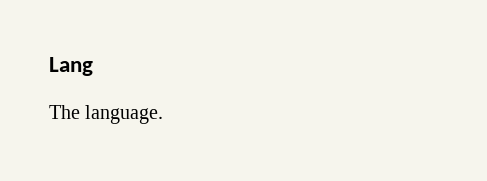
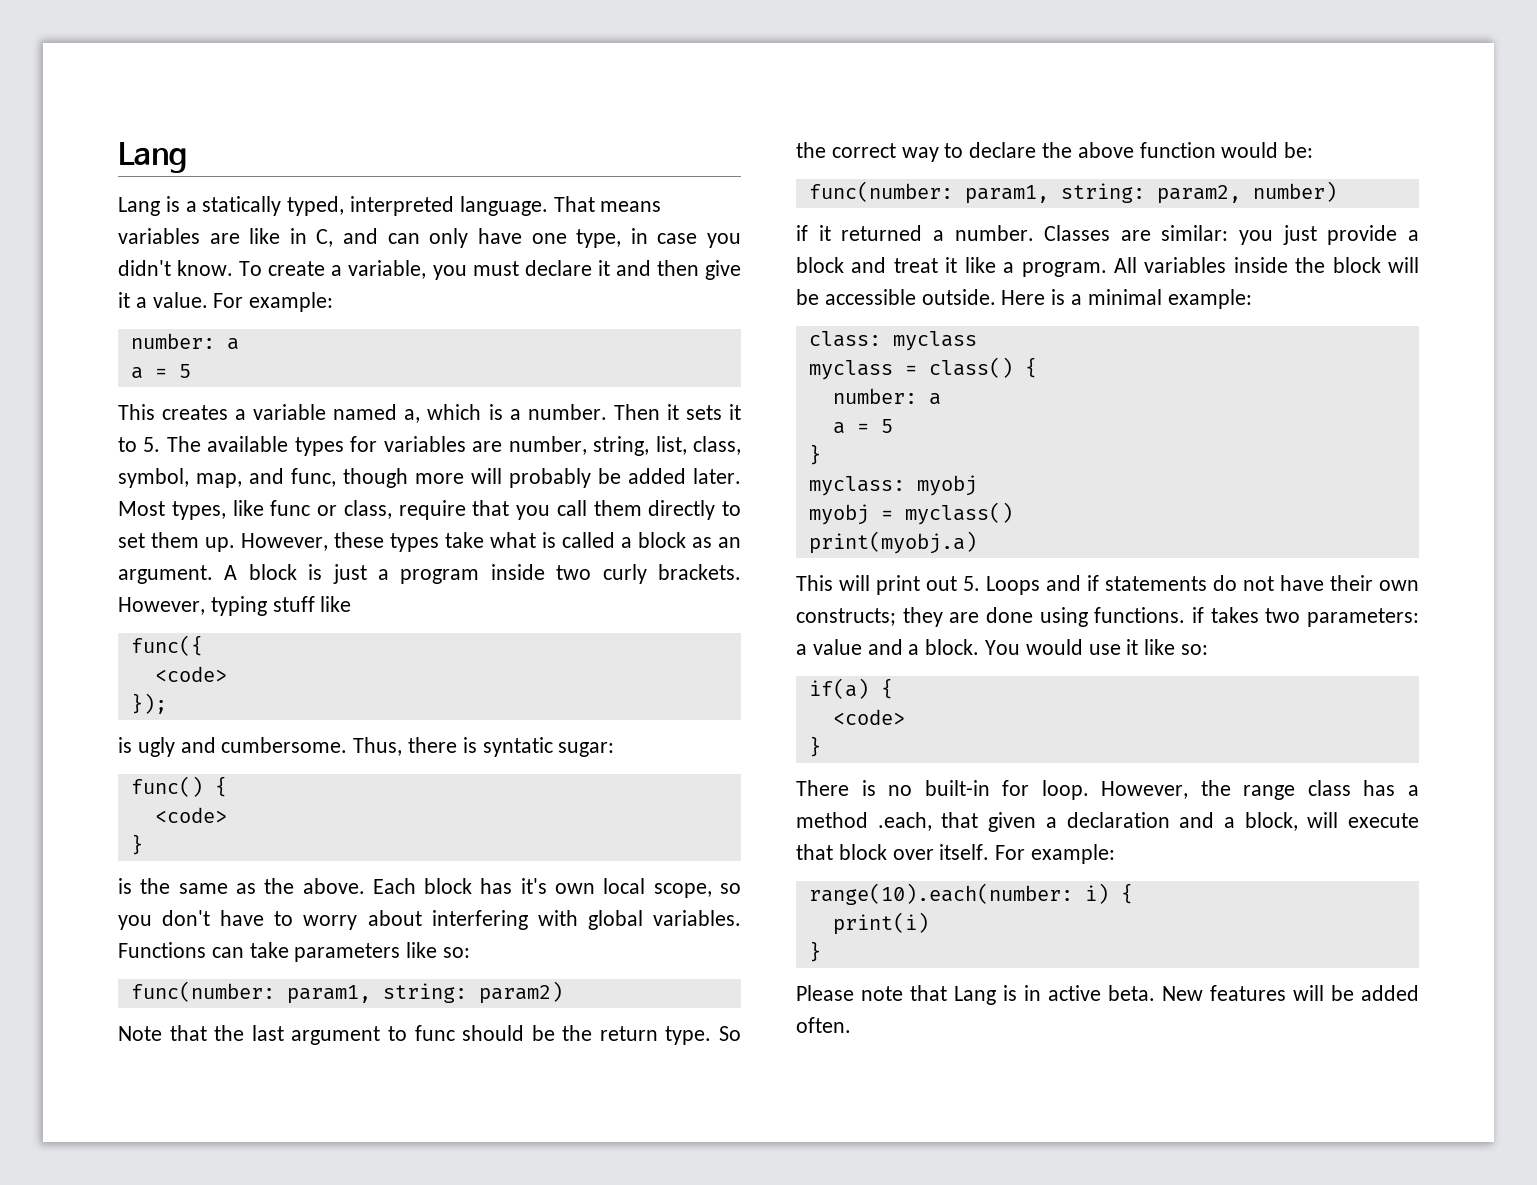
- The language.
+ Lang is a statically typed, interpreted language. That means variables are like in C, and can only have one type, in case you didn't know. To create a variable, you must declare it and then give it a value. For example:
+ number: a
+ a = 5
+ This creates a variable named a, which is a number. Then it sets it to 5. The available types for variables are number, string, list, class, symbol, map, and func, though more will probably be added later. Most types, like func or class, require that you call them directly to set them up. However, these types take what is called a block as an argument. A block is just a program inside two curly brackets. However, typing stuff like
+ func({
+ <code>
+ });
+ is ugly and cumbersome. Thus, there is syntatic sugar:
+ func() {
+ <code>
+ }
+ is the same as the above. Each block has it's own local scope, so you don't have to worry about interfering with global variables. Functions can take parameters like so:
+ func(number: param1, string: param2)
+ Note that the last argument to func should be the return type. So the correct way to declare the above function would be:
+ func(number: param1, string: param2, number)
+ if it returned a number. Classes are similar: you just provide a block and treat it like a program. All variables inside the block will be accessible outside. Here is a minimal example:
+ class: myclass
+ myclass = class() {
+ number: a
+ a = 5
+ }
+ myclass: myobj
+ myobj = myclass()
+ print(myobj.a)
+ This will print out 5. Loops and if statements do not have their own constructs; they are done using functions. if takes two parameters: a value and a block. You would use it like so:
+ if(a) {
+ <code>
+ }
+ There is no built-in for loop. However, the range class has a method .each, that given a declaration and a block, will execute that block over itself. For example:
+ range(10).each(number: i) {
+ print(i)
+ }
+ Please note that Lang is in active beta. New features will be added often.

